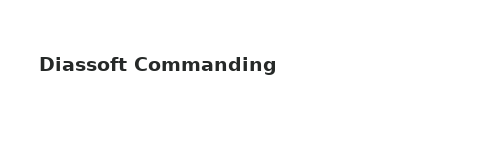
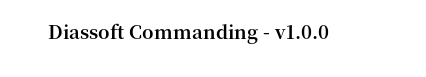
- Diassoft Commanding
+ Diassoft Commanding - v1.0.0

